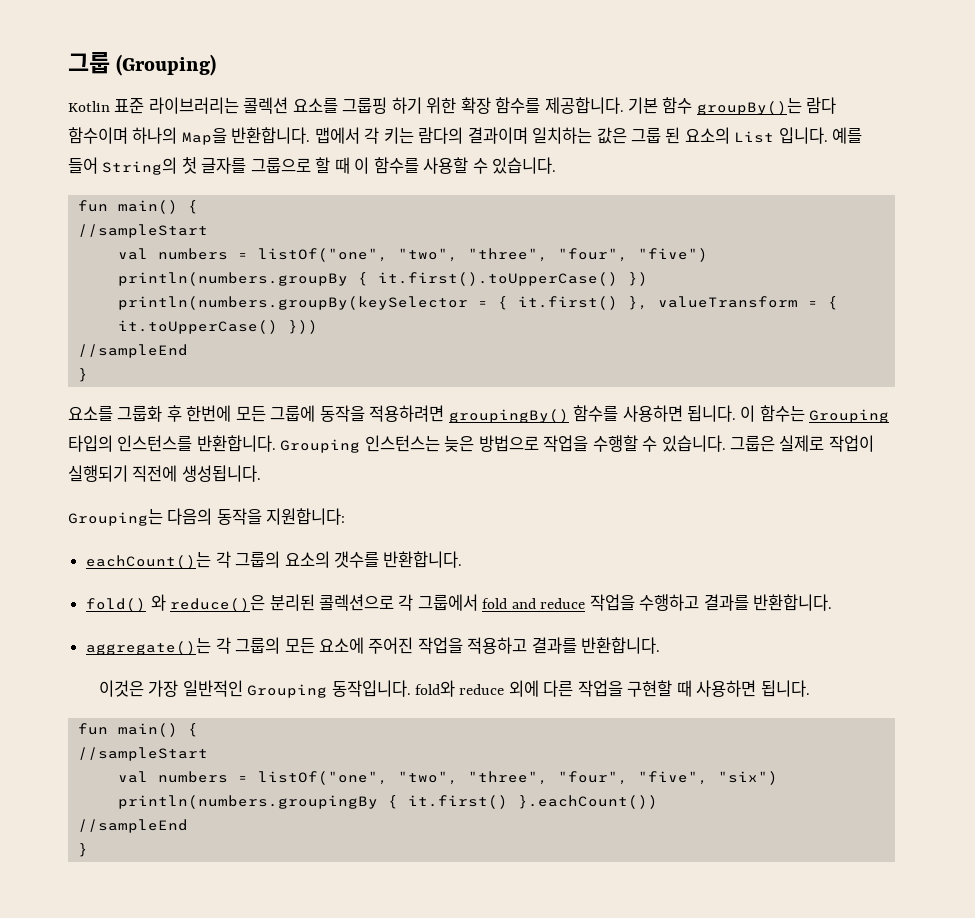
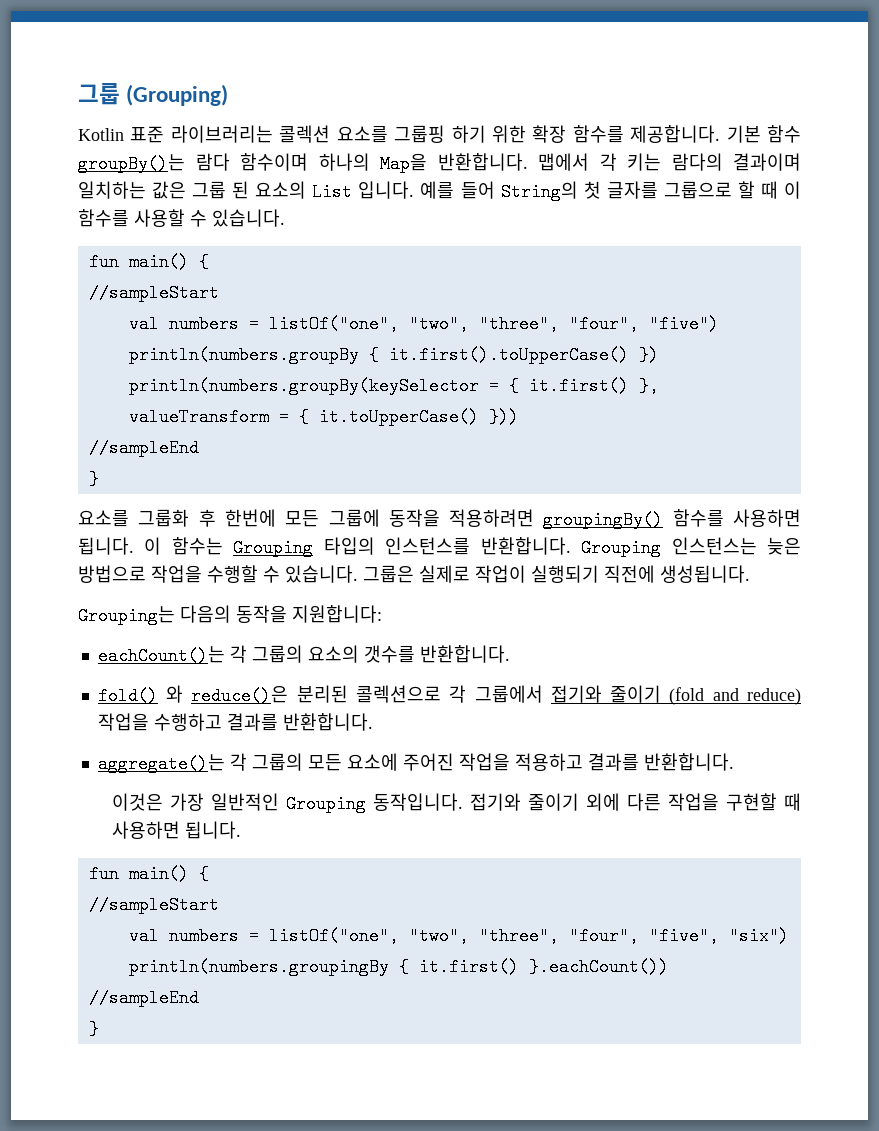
- fold() 와 reduce()은 분리된 콜렉션으로 각 그룹에서 fold and reduce 작업을 수행하고 결과를 반환합니다.
+ fold() 와 reduce()은 분리된 콜렉션으로 각 그룹에서 접기와 줄이기 (fold and reduce) 작업을 수행하고 결과를 반환합니다.
- 이것은 가장 일반적인 Grouping 동작입니다. fold와 reduce 외에 다른 작업을 구현할 때 사용하면 됩니다.
+ 이것은 가장 일반적인 Grouping 동작입니다. 접기와 줄이기 외에 다른 작업을 구현할 때 사용하면 됩니다.

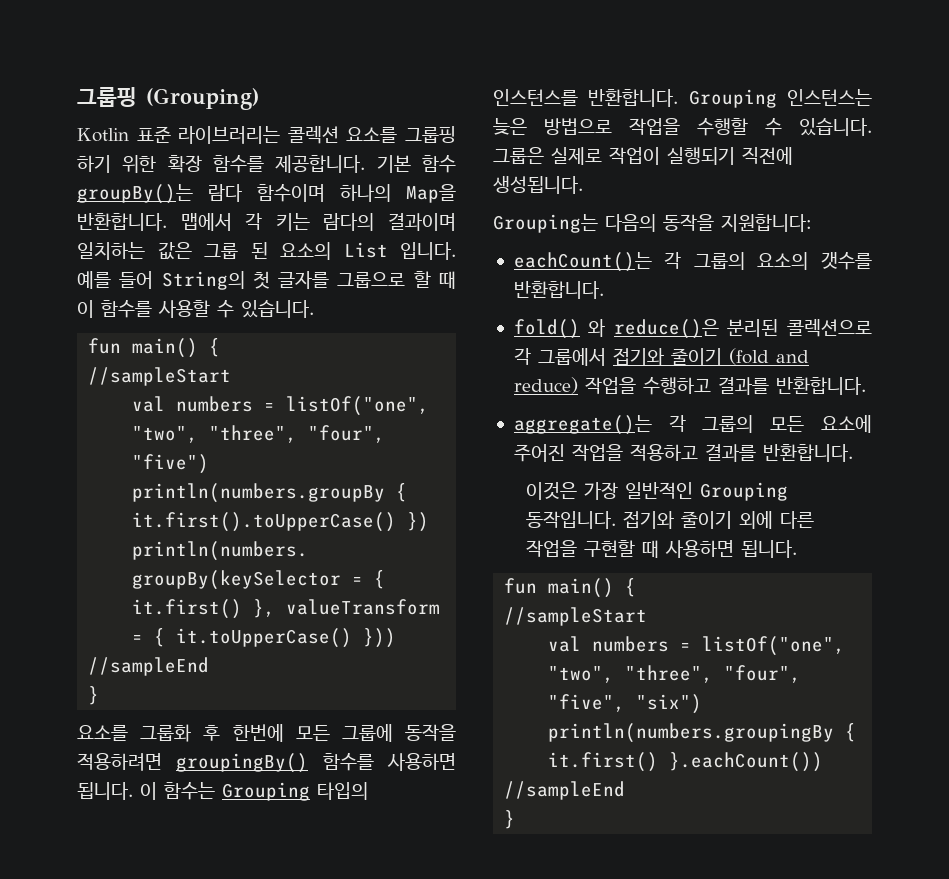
- 그룹 (Grouping)
+ 그룹핑 (Grouping)

